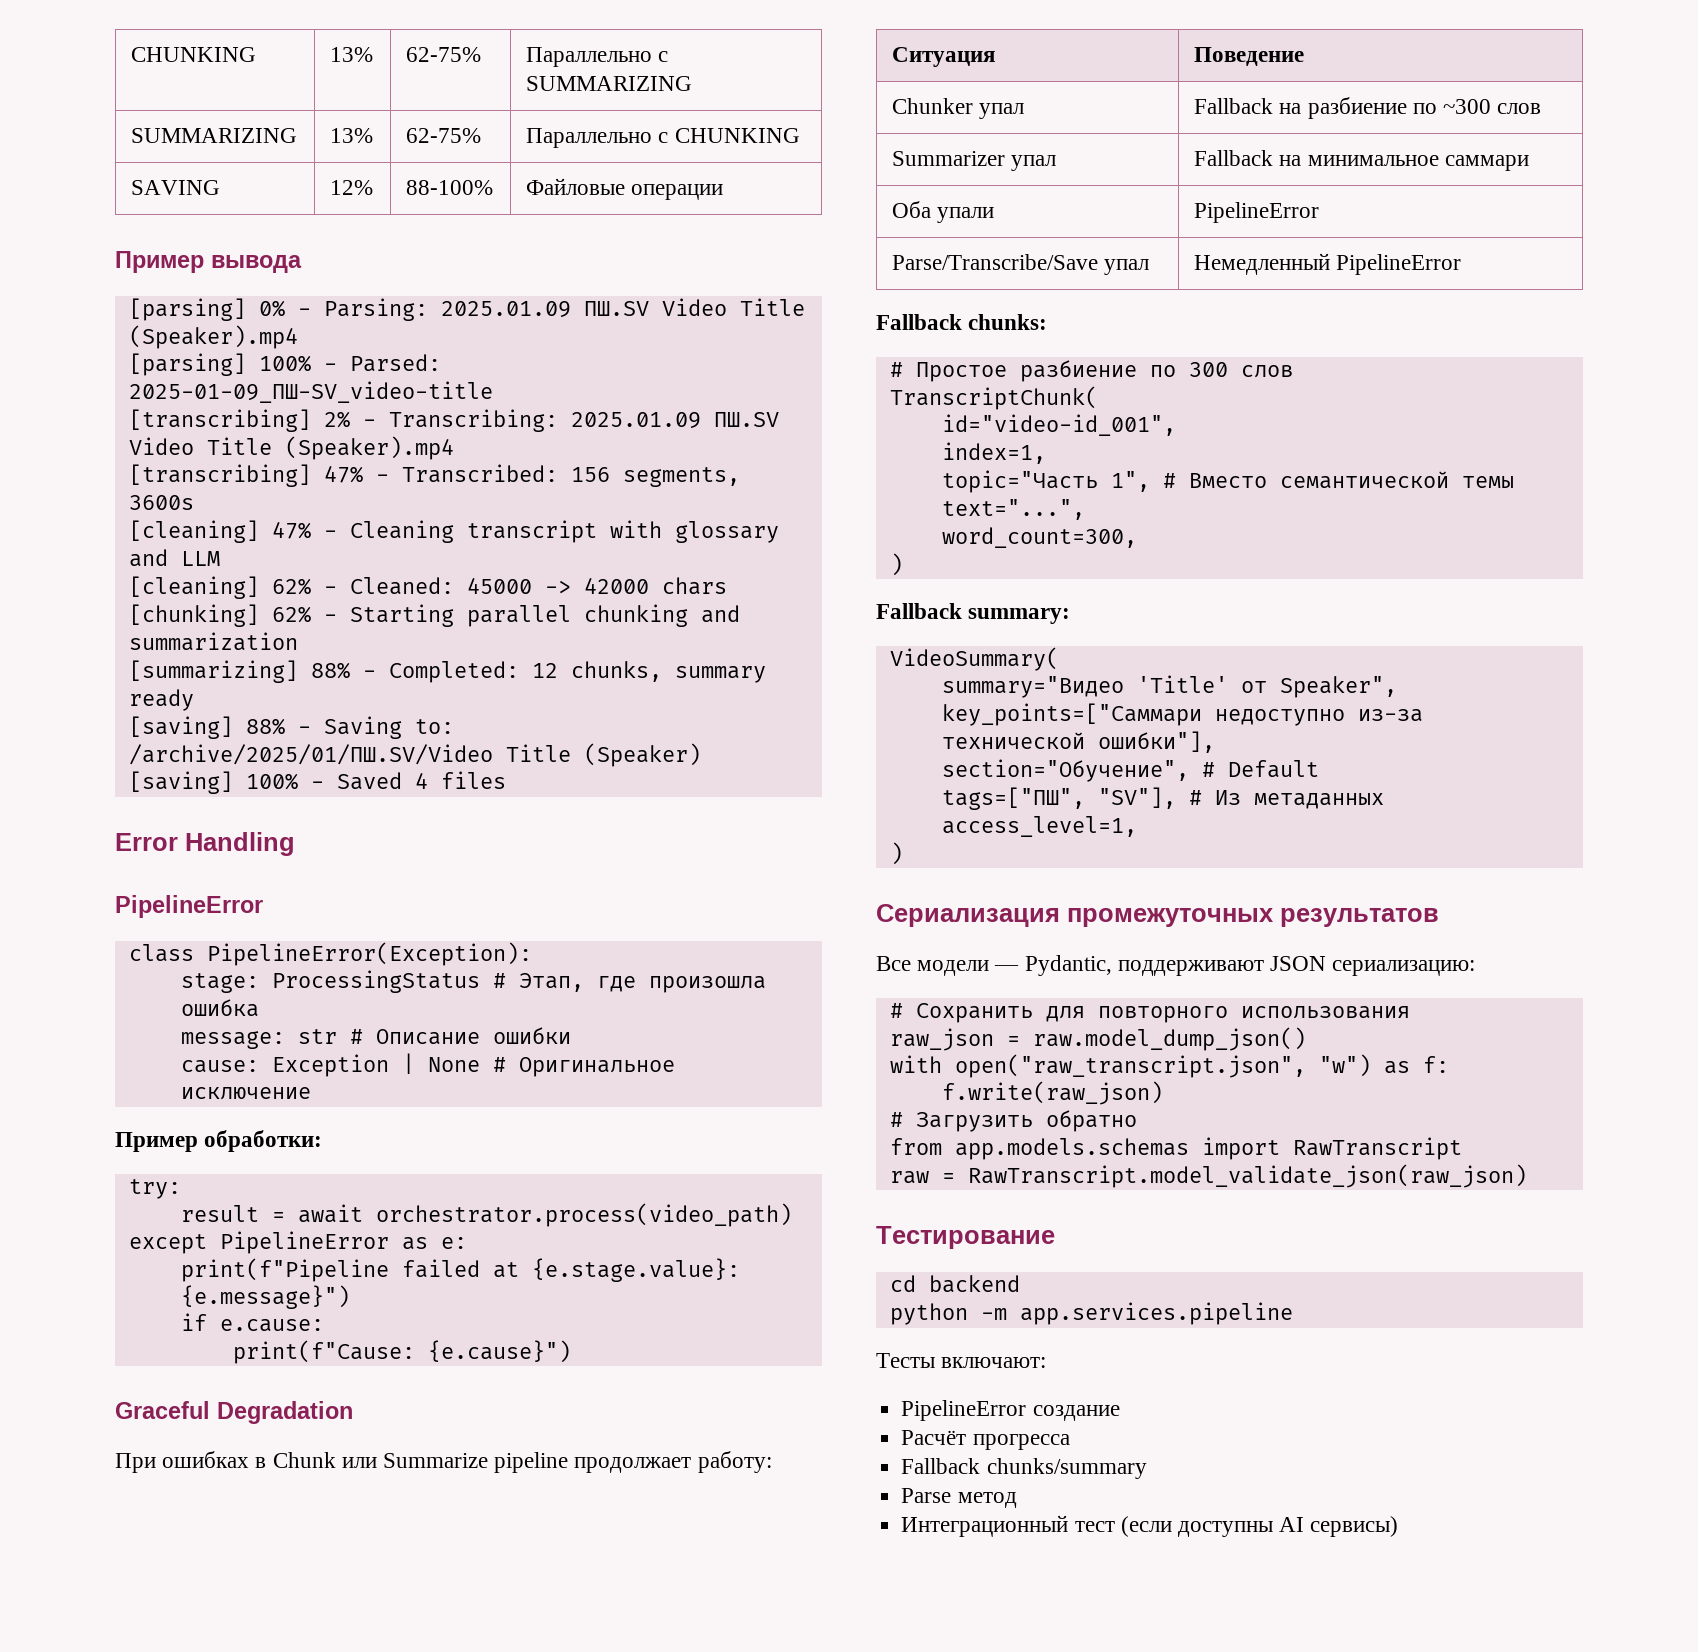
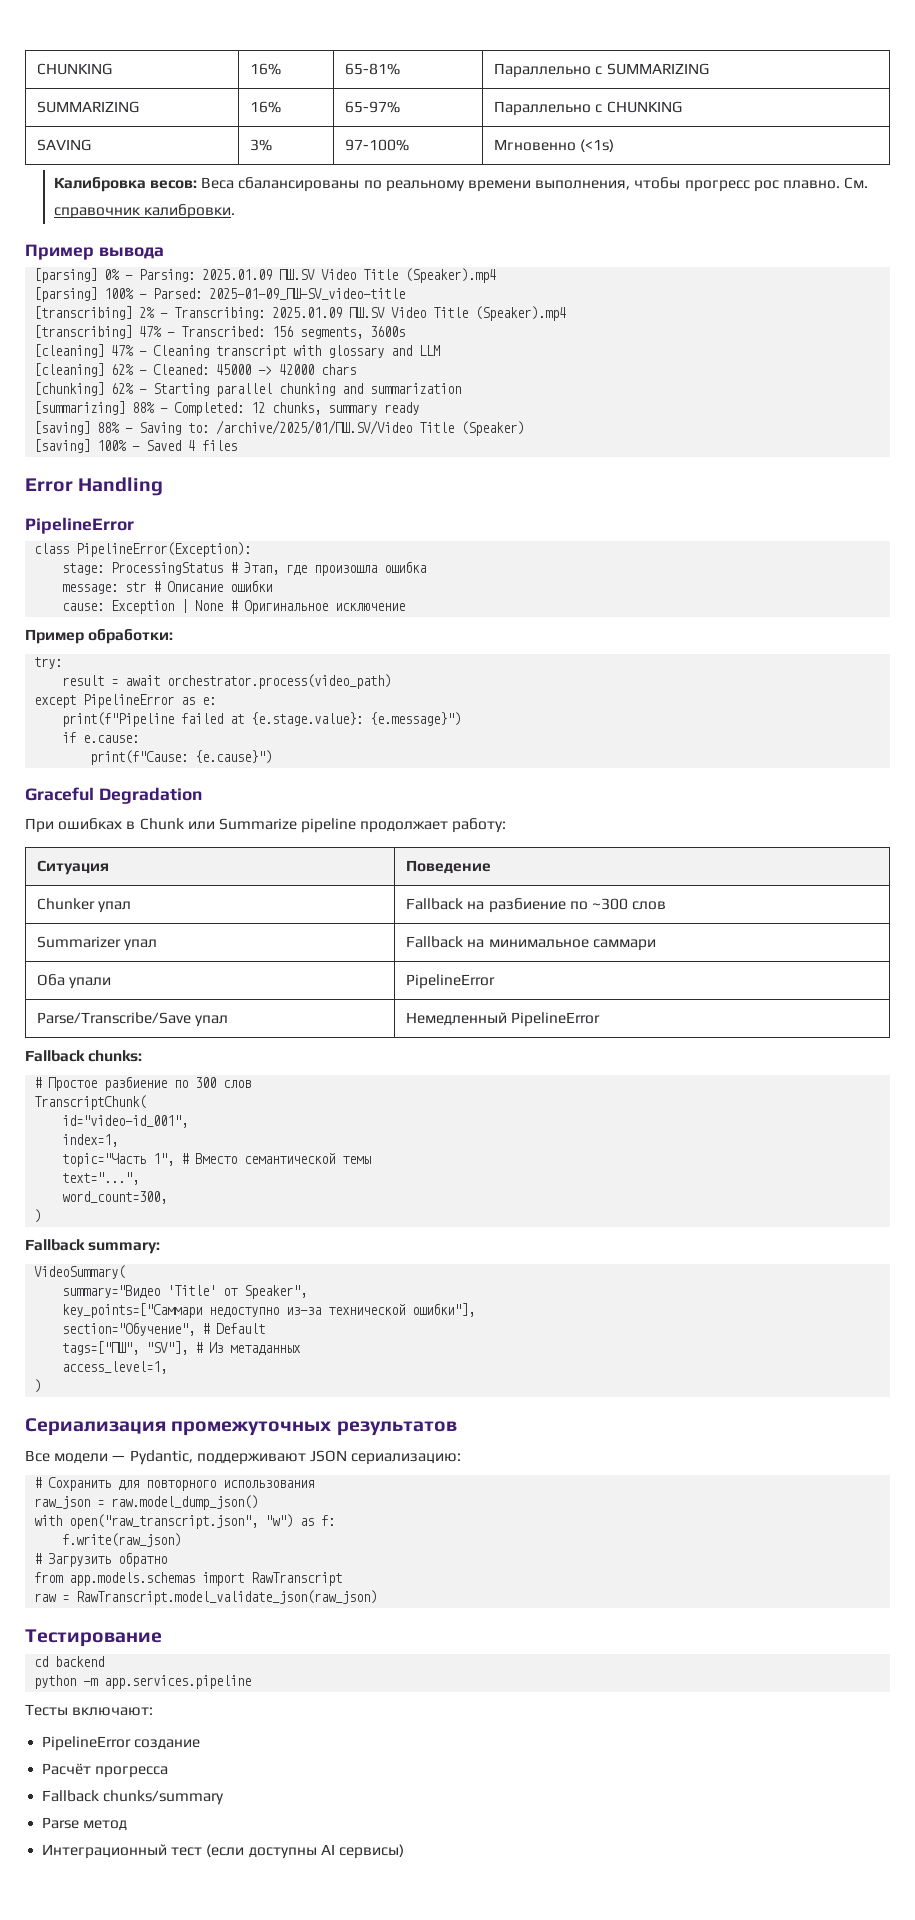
- CHUNKING | 13% | 62-75% | Параллельно с SUMMARIZING
+ CHUNKING | 16% | 65-81% | Параллельно с SUMMARIZING
- SUMMARIZING | 13% | 62-75% | Параллельно с CHUNKING
+ SUMMARIZING | 16% | 65-97% | Параллельно с CHUNKING
- SAVING | 12% | 88-100% | Файловые операции
+ SAVING | 3% | 97-100% | Мгновенно (<1s)
+ Калибровка весов: Веса сбалансированы по реальному времени выполнения, чтобы прогресс рос плавно. См. справочник калибровки.

